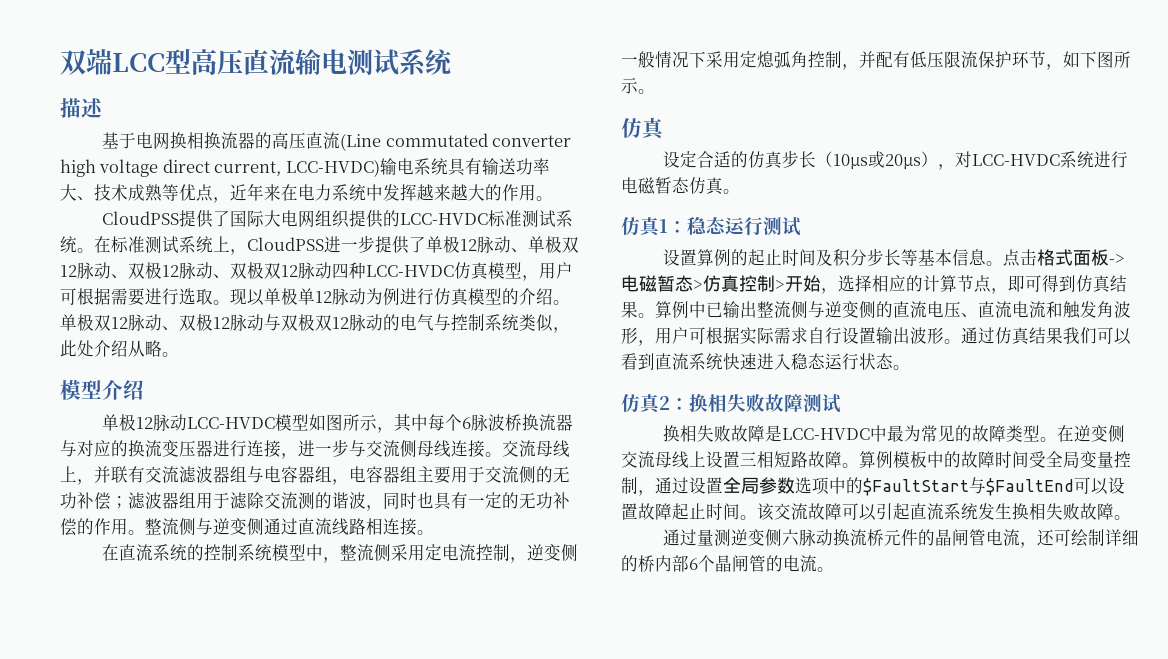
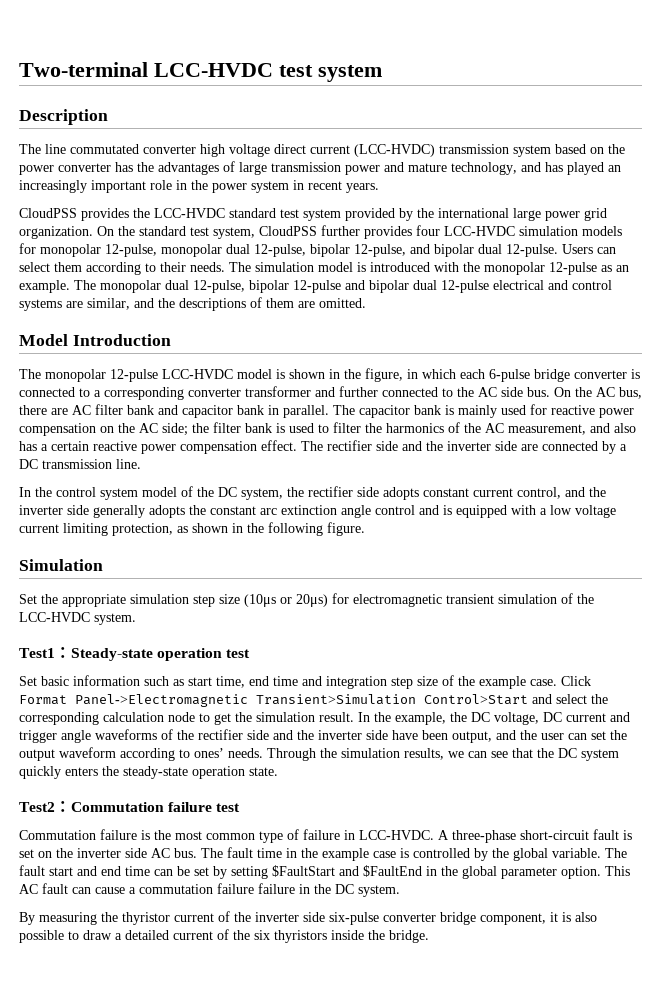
- 双端LCC型高压直流输电测试系统
- 描述
- 基于电网换相换流器的高压直流(Line commutated converter high voltage direct current, LCC-HVDC)输电系统具有输送功率大、技术成熟等优点，近年来在电力系统中发挥越来越大的作用。
- CloudPSS提供了国际大电网组织提供的LCC-HVDC标准测试系统。在标准测试系统上，CloudPSS进一步提供了单极12脉动、单极双12脉动、双极12脉动、双极双12脉动四种LCC-HVDC仿真模型，用户可根据需要进行选取。现以单极单12脉动为例进行仿真模型的介绍。单极双12脉动、双极12脉动与双极双12脉动的电气与控制系统类似，此处介绍从略。
- 模型介绍
- 单极12脉动LCC-HVDC模型如图所示，其中每个6脉波桥换流器与对应的换流变压器进行连接，进一步与交流侧母线连接。交流母线上，并联有交流滤波器组与电容器组，电容器组主要用于交流侧的无功补偿；滤波器组用于滤除交流测的谐波，同时也具有一定的无功补偿的作用。整流侧与逆变侧通过直流线路相连接。
- 在直流系统的控制系统模型中，整流侧采用定电流控制，逆变侧一般情况下采用定熄弧角控制，并配有低压限流保护环节，如下图所示。
- 仿真
- 设定合适的仿真步长（10μs或20μs），对LCC-HVDC系统进行电磁暂态仿真。
- 仿真1：稳态运行测试
- 设置算例的起止时间及积分步长等基本信息。点击格式面板->电磁暂态>仿真控制>开始，选择相应的计算节点，即可得到仿真结果。算例中已输出整流侧与逆变侧的直流电压、直流电流和触发角波形，用户可根据实际需求自行设置输出波形。通过仿真结果我们可以看到直流系统快速进入稳态运行状态。
- 仿真2：换相失败故障测试
- 换相失败故障是LCC-HVDC中最为常见的故障类型。在逆变侧交流母线上设置三相短路故障。算例模板中的故障时间受全局变量控制，通过设置全局参数选项中的$FaultStart与$FaultEnd可以设置故障起止时间。该交流故障可以引起直流系统发生换相失败故障。
- 通过量测逆变侧六脉动换流桥元件的晶闸管电流，还可绘制详细的桥内部6个晶闸管的电流。
+ Two-terminal LCC-HVDC test system
+ Description
+ The line commutated converter high voltage direct current (LCC-HVDC) transmission system based on the power converter has the advantages of large transmission power and mature technology, and has played an increasingly important role in the power system in recent years.
+ CloudPSS provides the LCC-HVDC standard test system provided by the international large power grid organization. On the standard test system, CloudPSS further provides four LCC-HVDC simulation models for monopolar 12-pulse, monopolar dual 12-pulse, bipolar 12-pulse, and bipolar dual 12-pulse. Users can select them according to their needs. The simulation model is introduced with the monopolar 12-pulse as an example. The monopolar dual 12-pulse, bipolar 12-pulse and bipolar dual 12-pulse electrical and control systems are similar, and the descriptions of them are omitted.
+ Model Introduction
+ The monopolar 12-pulse LCC-HVDC model is shown in the figure, in which each 6-pulse bridge converter is connected to a corresponding converter transformer and further connected to the AC side bus. On the AC bus, there are AC filter bank and capacitor bank in parallel. The capacitor bank is mainly used for reactive power compensation on the AC side; the filter bank is used to filter the harmonics of the AC measurement, and also has a certain reactive power compensation effect. The rectifier side and the inverter side are connected by a DC transmission line.
+ In the control system model of the DC system, the rectifier side adopts constant current control, and the inverter side generally adopts the constant arc extinction angle control and is equipped with a low voltage current limiting protection, as shown in the following figure.
+ Simulation
+ Set the appropriate simulation step size (10μs or 20μs) for electromagnetic transient simulation of the LCC-HVDC system.
+ Test1：Steady-state operation test
+ Set basic information such as start time, end time and integration step size of the example case. Click Format Panel->Electromagnetic Transient>Simulation Control>Start and select the corresponding calculation node to get the simulation result. In the example, the DC voltage, DC current and trigger angle waveforms of the rectifier side and the inverter side have been output, and the user can set the output waveform according to ones’ needs. Through the simulation results, we can see that the DC system quickly enters the steady-state operation state.
+ Test2：Commutation failure test
+ Commutation failure is the most common type of failure in LCC-HVDC. A three-phase short-circuit fault is set on the inverter side AC bus. The fault time in the example case is controlled by the global variable. The fault start and end time can be set by setting $FaultStart and $FaultEnd in the global parameter option. This AC fault can cause a commutation failure failure in the DC system.
+ By measuring the thyristor current of the inverter side six-pulse converter bridge component, it is also possible to draw a detailed current of the six thyristors inside the bridge.

